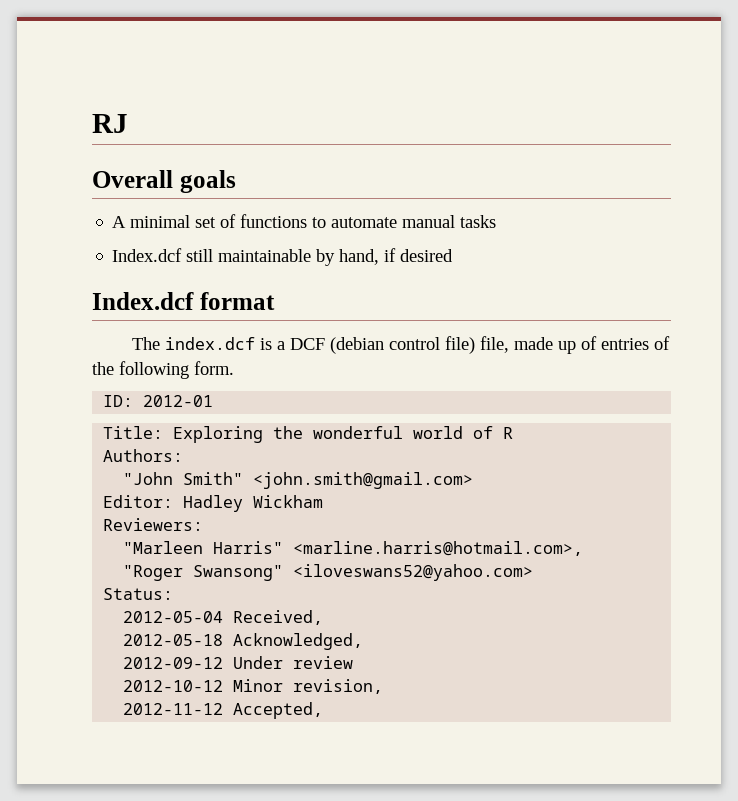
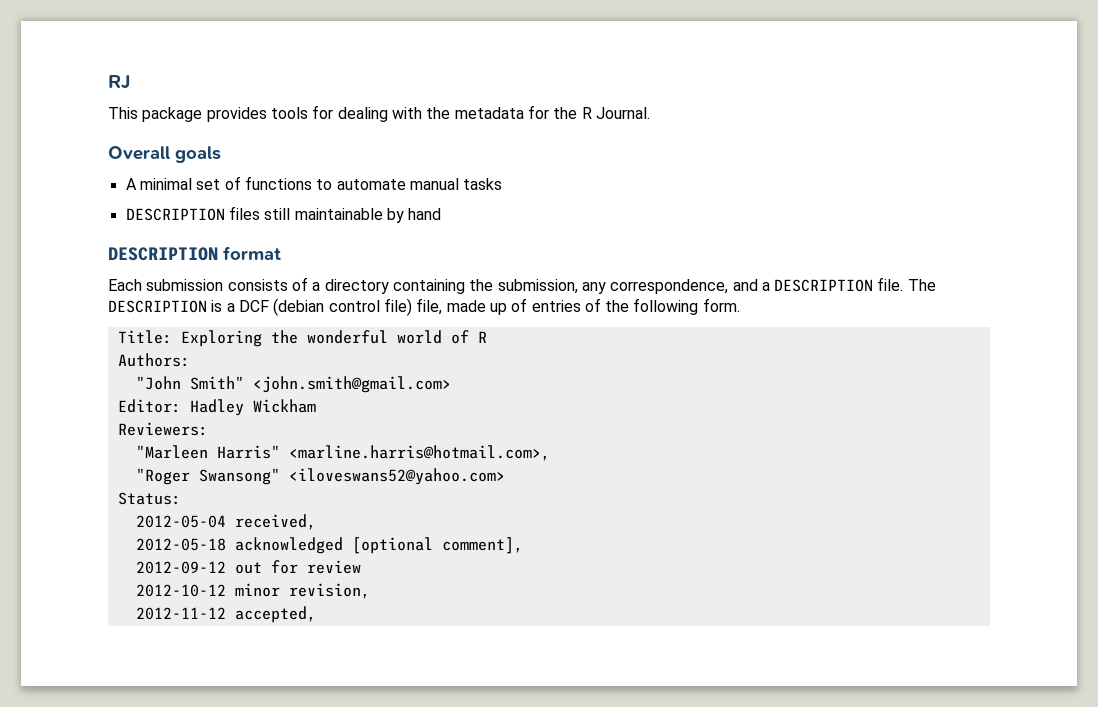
+ This package provides tools for dealing with the metadata for the R Journal.
- Index.dcf still maintainable by hand, if desired
- Index.dcf format
- The index.dcf is a DCF (debian control file) file, made up of entries of the following form.
+ DESCRIPTION files still maintainable by hand
+ DESCRIPTION format
+ Each submission consists of a directory containing the submission, any correspondence, and a DESCRIPTION file. The DESCRIPTION is a DCF (debian control file) file, made up of entries of the following form.
- ID: 2012-01
- 2012-05-04 Received,
+ 2012-05-04 received,
- 2012-05-18 Acknowledged,
+ 2012-05-18 acknowledged [optional comment],
- 2012-09-12 Under review
+ 2012-09-12 out for review
- 2012-10-12 Minor revision,
+ 2012-10-12 minor revision,
- 2012-11-12 Accepted,
+ 2012-11-12 accepted,

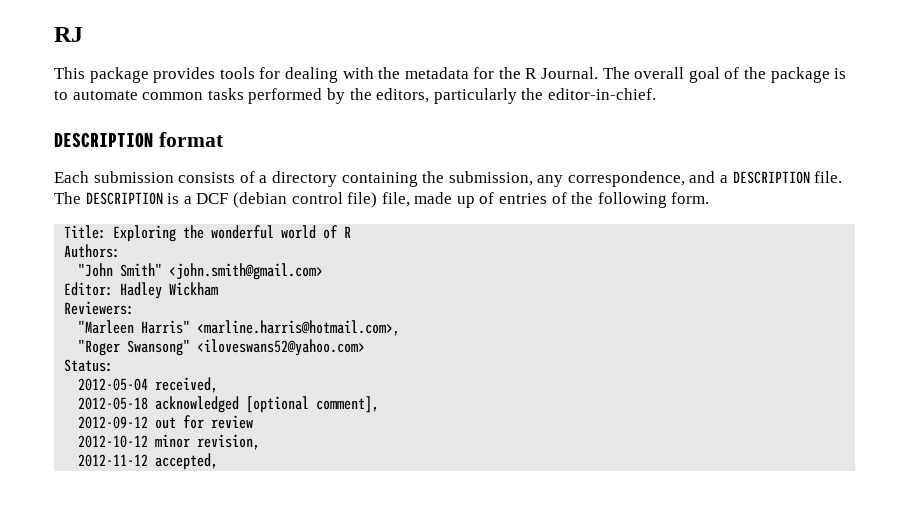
- This package provides tools for dealing with the metadata for the R Journal.
- Overall goals
- A minimal set of functions to automate manual tasks
- DESCRIPTION files still maintainable by hand
+ This package provides tools for dealing with the metadata for the R Journal. The overall goal of the package is to automate common tasks performed by the editors, particularly the editor-in-chief.

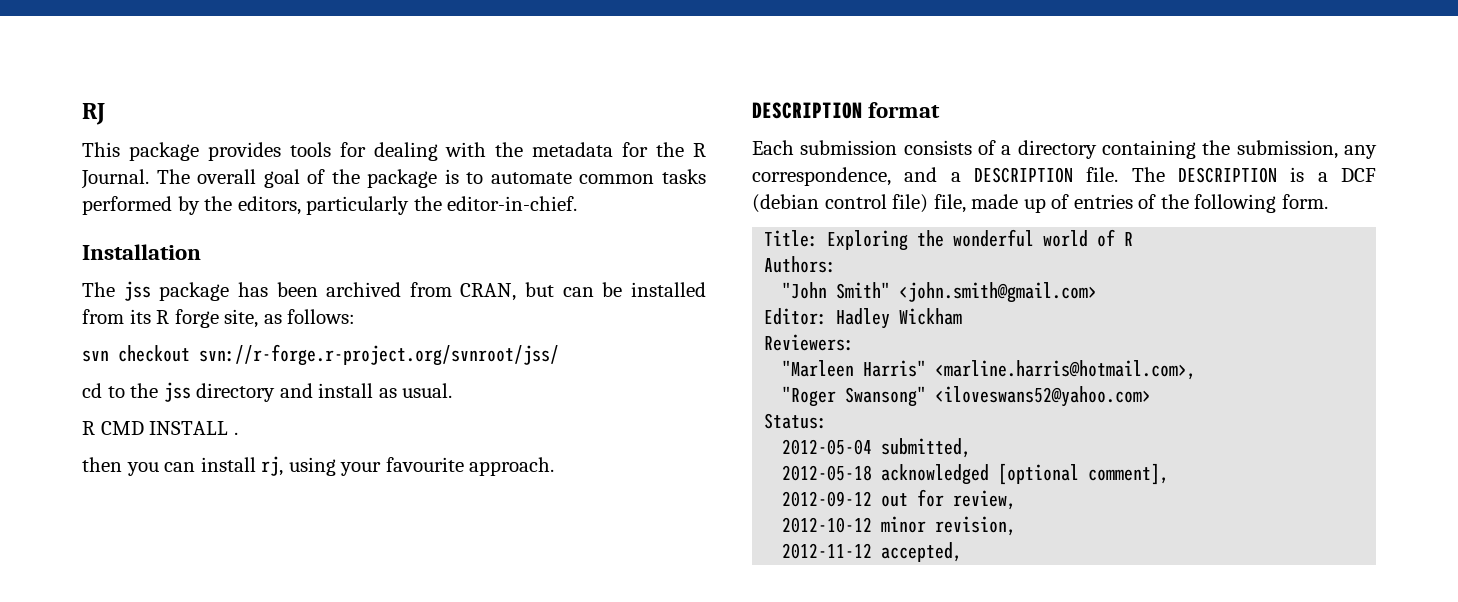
+ Installation
+ The jss package has been archived from CRAN, but can be installed from its R forge site, as follows:
+ svn checkout svn://r-forge.r-project.org/svnroot/jss/
+ cd to the jss directory and install as usual.
+ R CMD INSTALL .
+ then you can install rj, using your favourite approach.
- 2012-05-04 received,
+ 2012-05-04 submitted,
- 2012-09-12 out for review
+ 2012-09-12 out for review,

